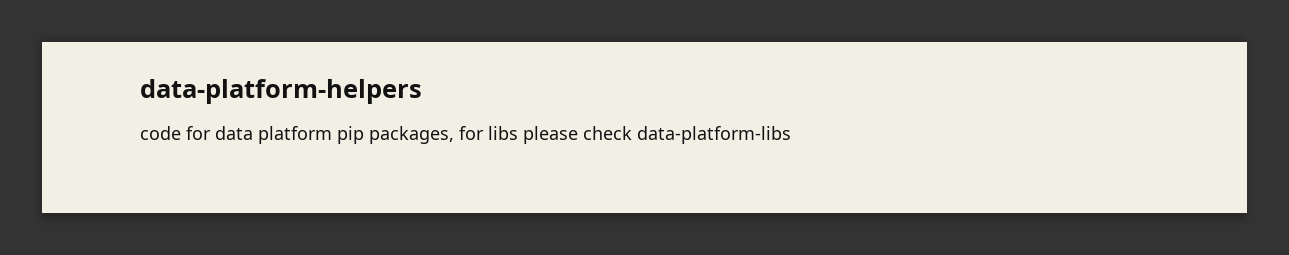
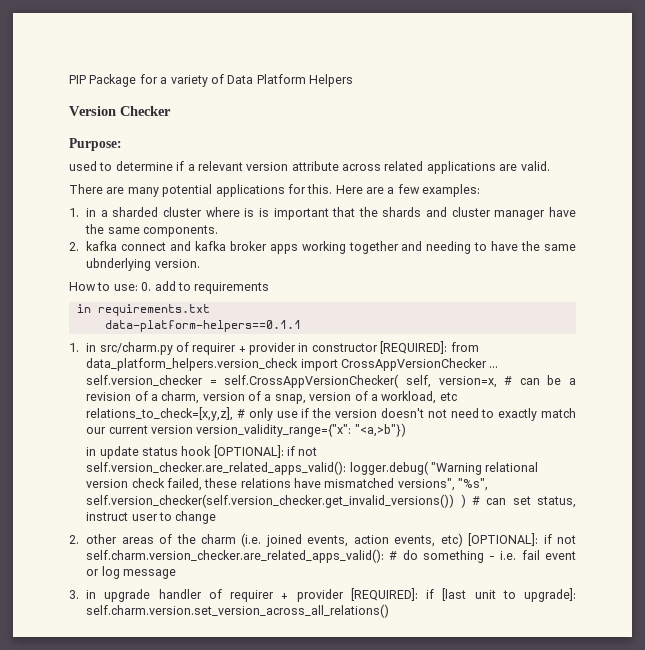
- data-platform-helpers
- code for data platform pip packages, for libs please check data-platform-libs
+ PIP Package for a variety of Data Platform Helpers
+ Version Checker
+ Purpose:
+ used to determine if a relevant version attribute across related applications are valid.
+ There are many potential applications for this. Here are a few examples:
+ 1. in a sharded cluster where is is important that the shards and cluster manager have the same components.
+ 2. kafka connect and kafka broker apps working together and needing to have the same ubnderlying version.
+ How to use: 0. add to requirements
+ in requirements.txt
+ data-platform-helpers==0.1.1
+ 1. in src/charm.py of requirer + provider in constructor [REQUIRED]: from data_platform_helpers.version_check import CrossAppVersionChecker ... self.version_checker = self.CrossAppVersionChecker( self, version=x, # can be a revision of a charm, version of a snap, version of a workload, etc relations_to_check=[x,y,z], # only use if the version doesn't not need to exactly match our current version version_validity_range={"x": "<a,>b"})
+ in update status hook [OPTIONAL]: if not self.version_checker.are_related_apps_valid(): logger.debug( "Warning relational version check failed, these relations have mismatched versions", "%s", self.version_checker(self.version_checker.get_invalid_versions()) ) # can set status, instruct user to change
+ 2. other areas of the charm (i.e. joined events, action events, etc) [OPTIONAL]: if not self.charm.version_checker.are_related_apps_valid(): # do something - i.e. fail event or log message
+ 3. in upgrade handler of requirer + provider [REQUIRED]: if [last unit to upgrade]: self.charm.version.set_version_across_all_relations()

